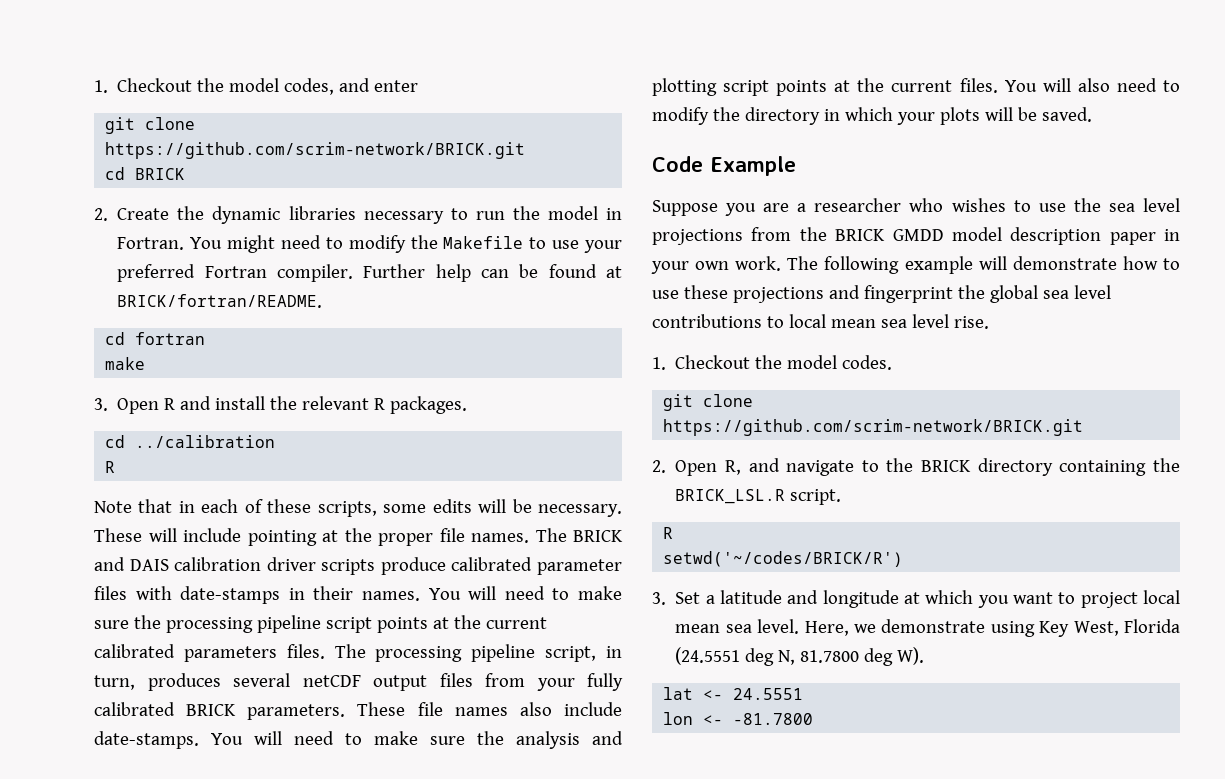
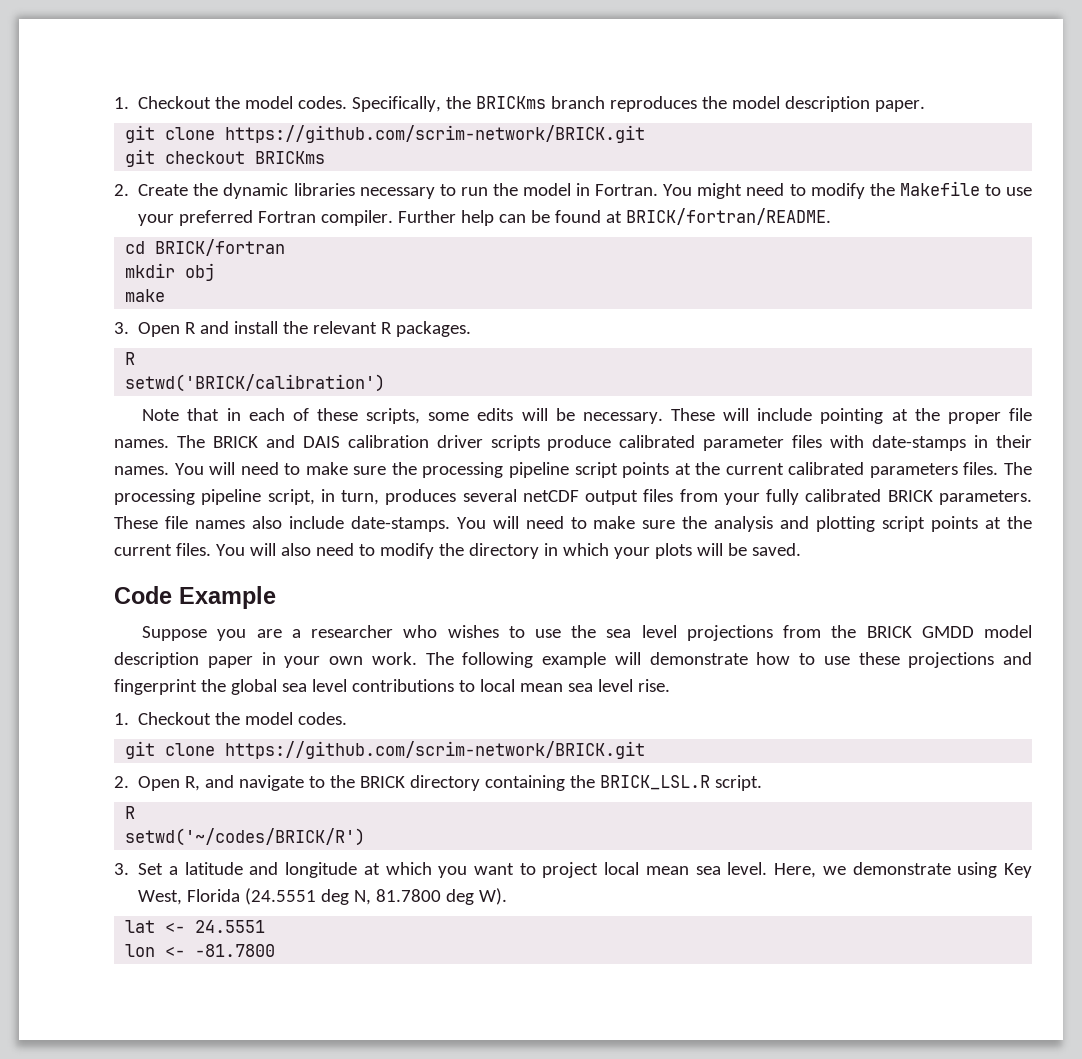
- 1. Checkout the model codes, and enter
+ 1. Checkout the model codes. Specifically, the BRICKms branch reproduces the model description paper.
  git clone https://github.com/scrim-network/BRICK.git
- cd BRICK
+ git checkout BRICKms
- cd fortran
+ cd BRICK/fortran
+ mkdir obj
  3. Open R and install the relevant R packages.
- cd ../calibration
  R
+ setwd('BRICK/calibration')

